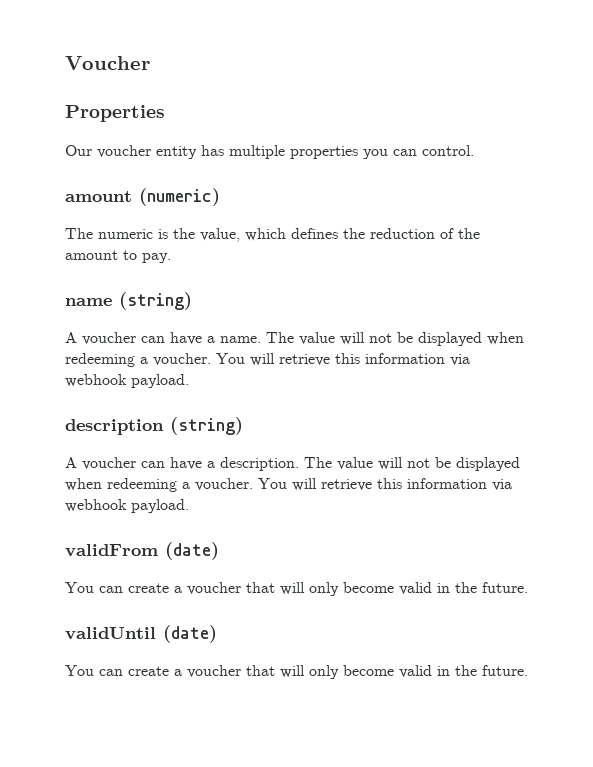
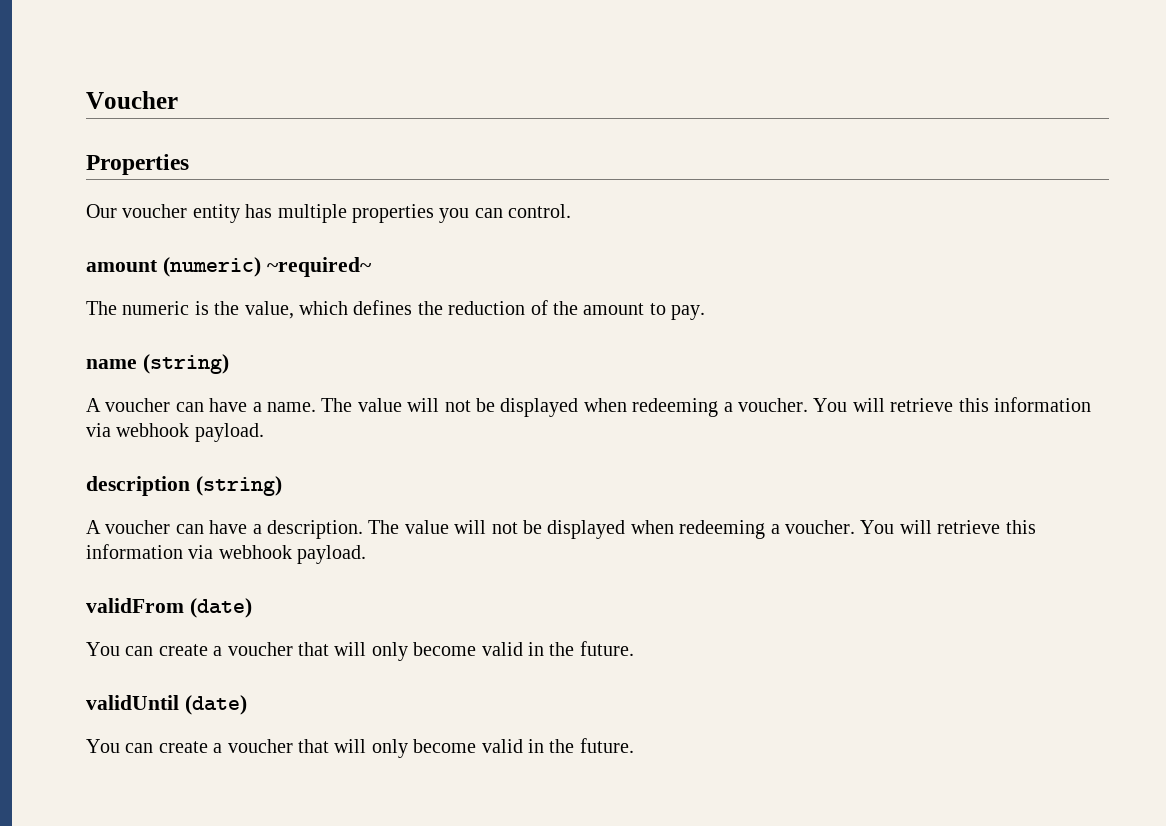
- amount (numeric)
+ amount (numeric) ~required~

